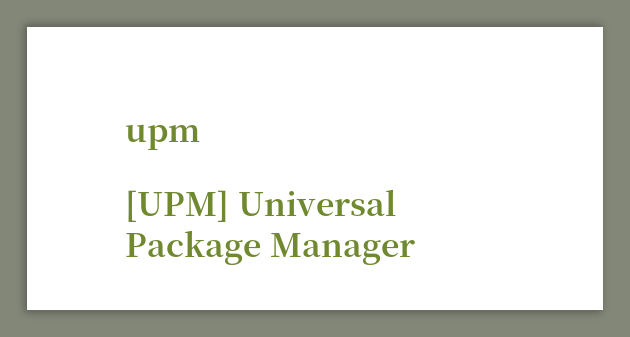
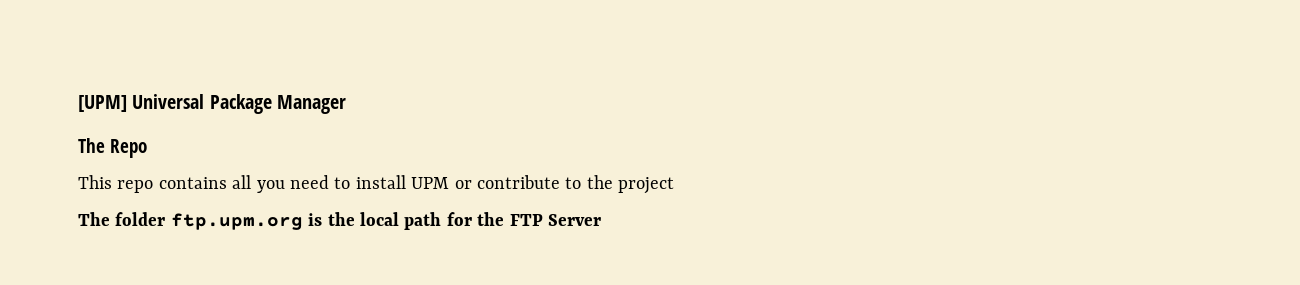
- upm
+ The Repo
+ This repo contains all you need to install UPM or contribute to the project
+ The folder ftp.upm.org is the local path for the FTP Server

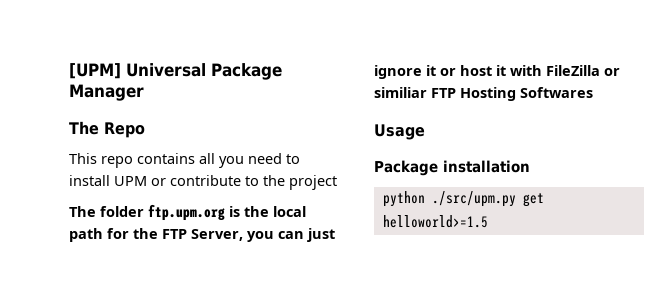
- The folder ftp.upm.org is the local path for the FTP Server
+ The folder ftp.upm.org is the local path for the FTP Server, you can just ignore it or host it with FileZilla or similiar FTP Hosting Softwares
+ Usage
+ Package installation
+ python ./src/upm.py get helloworld>=1.5

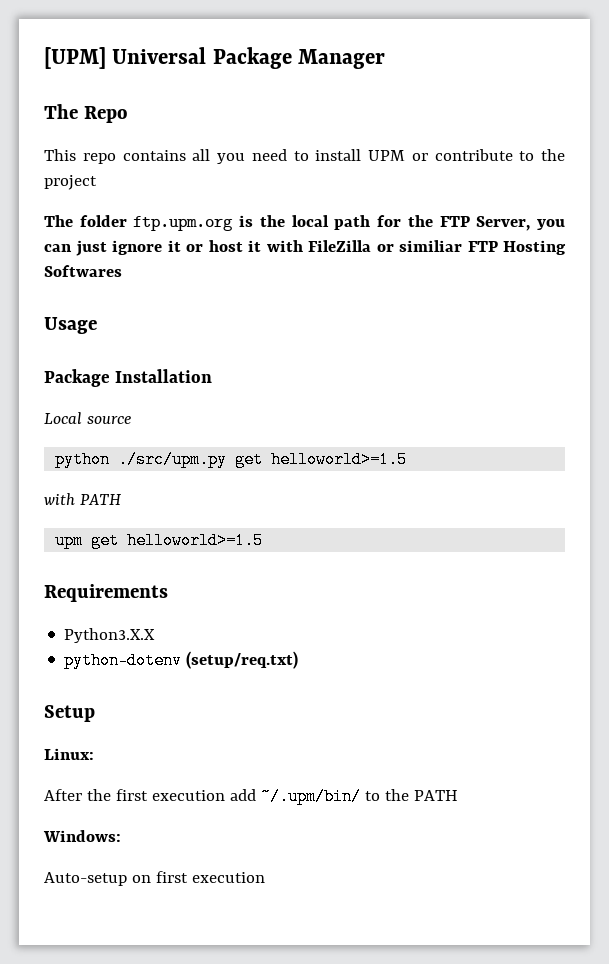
- Package installation
+ Package Installation
+ Local source
+ with PATH
+ upm get helloworld>=1.5
+ Requirements
+ Python3.X.X
+ python-dotenv (setup/req.txt)
+ Setup
+ Linux:
+ After the first execution add ~/.upm/bin/ to the PATH
+ Windows:
+ Auto-setup on first execution

